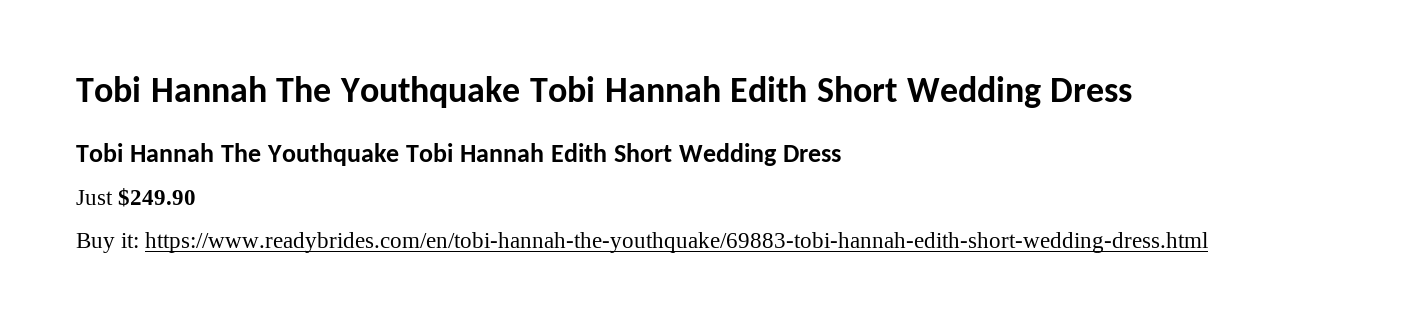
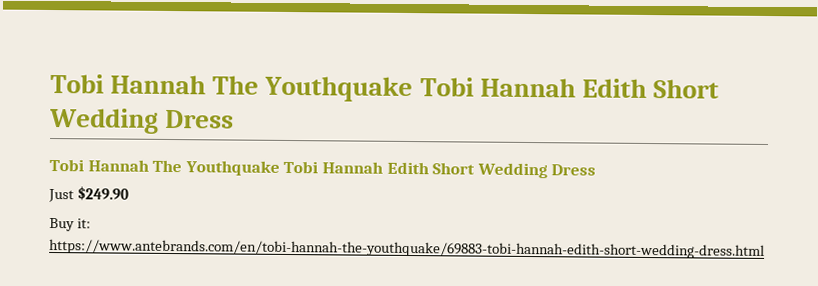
- Buy it: https://www.readybrides.com/en/tobi-hannah-the-youthquake/69883-tobi-hannah-edith-short-wedding-dress.html
+ Buy it: https://www.antebrands.com/en/tobi-hannah-the-youthquake/69883-tobi-hannah-edith-short-wedding-dress.html

